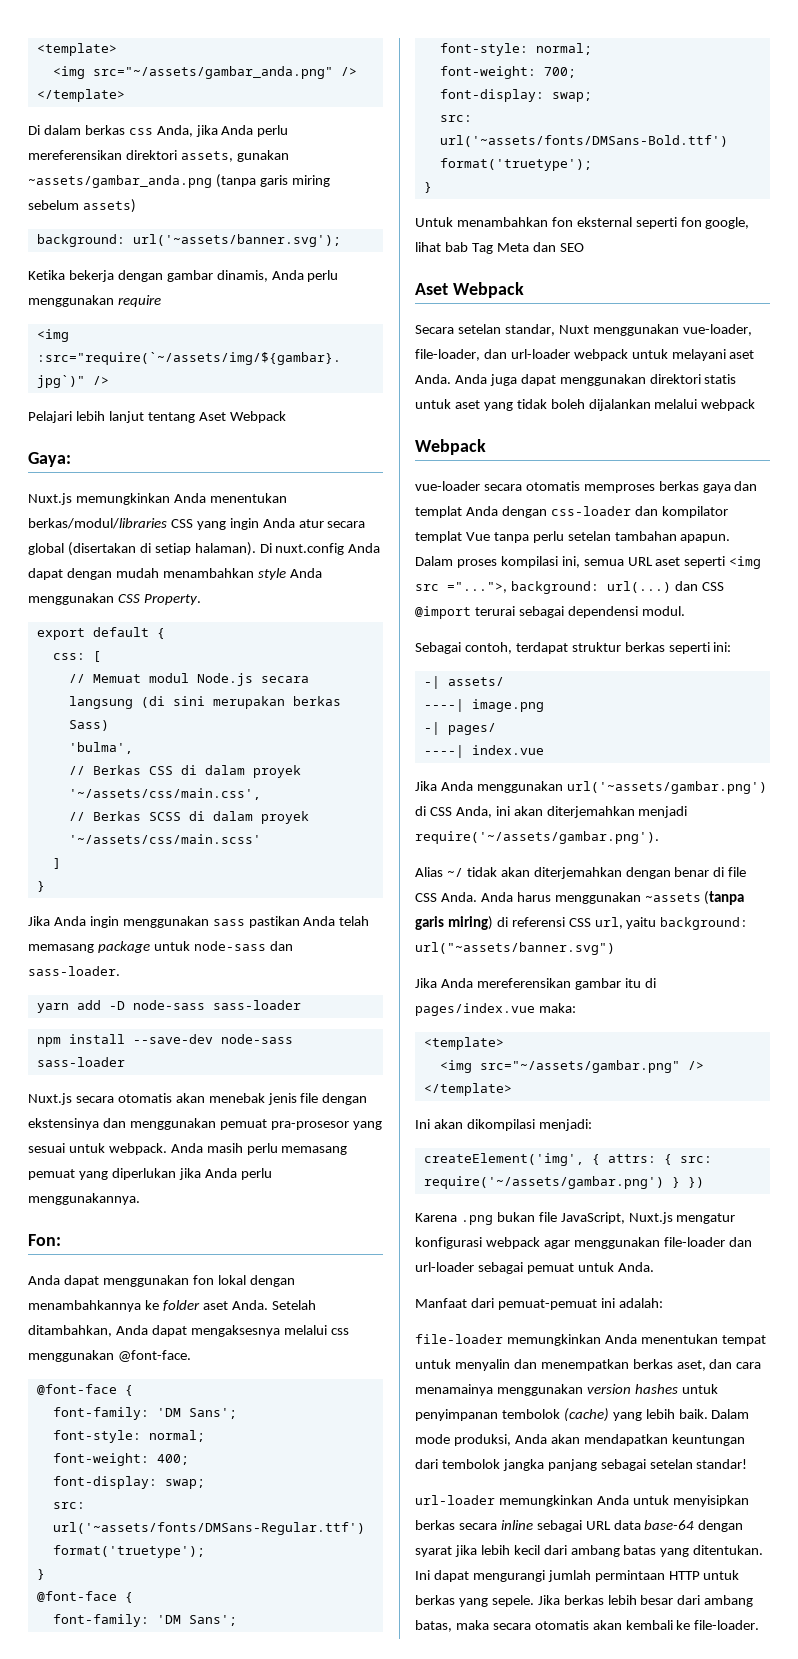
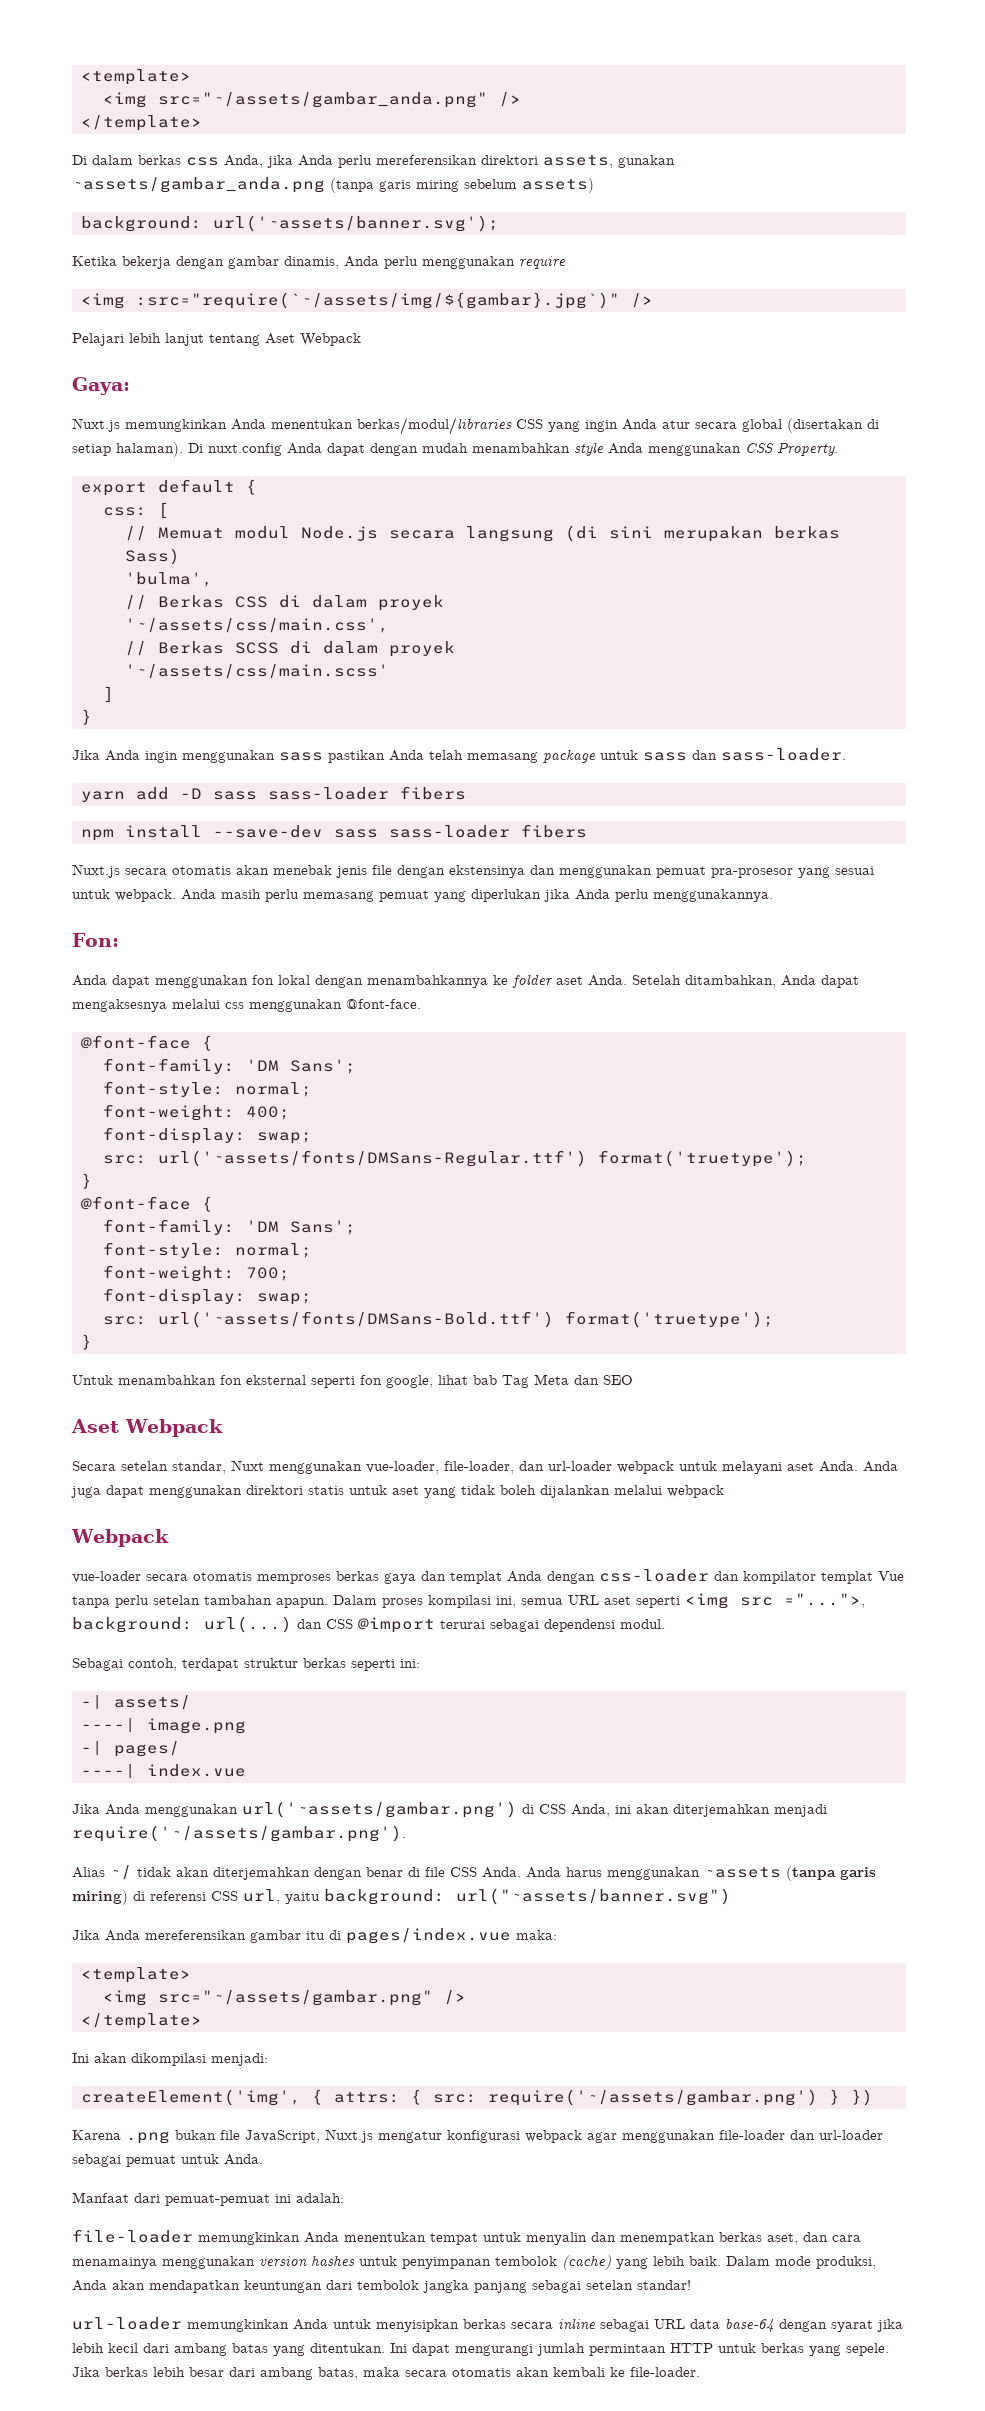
- Jika Anda ingin menggunakan sass pastikan Anda telah memasang package untuk node-sass dan sass-loader.
+ Jika Anda ingin menggunakan sass pastikan Anda telah memasang package untuk sass dan sass-loader.
- yarn add -D node-sass sass-loader
+ yarn add -D sass sass-loader fibers
- npm install --save-dev node-sass sass-loader
+ npm install --save-dev sass sass-loader fibers

